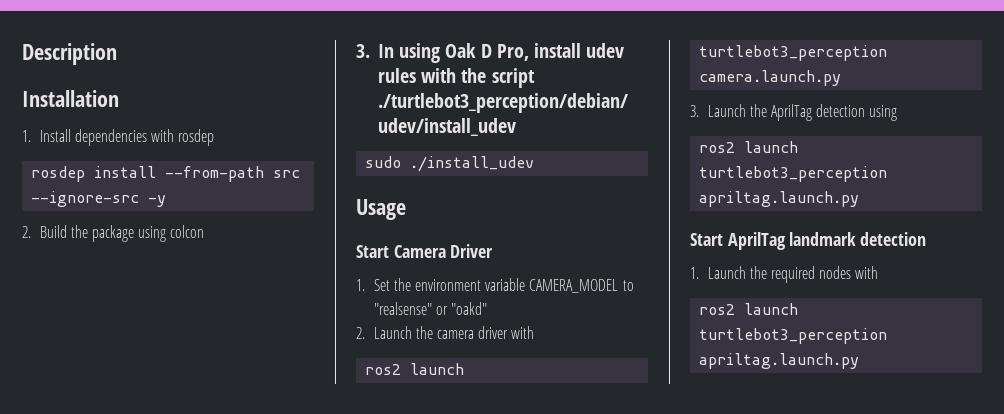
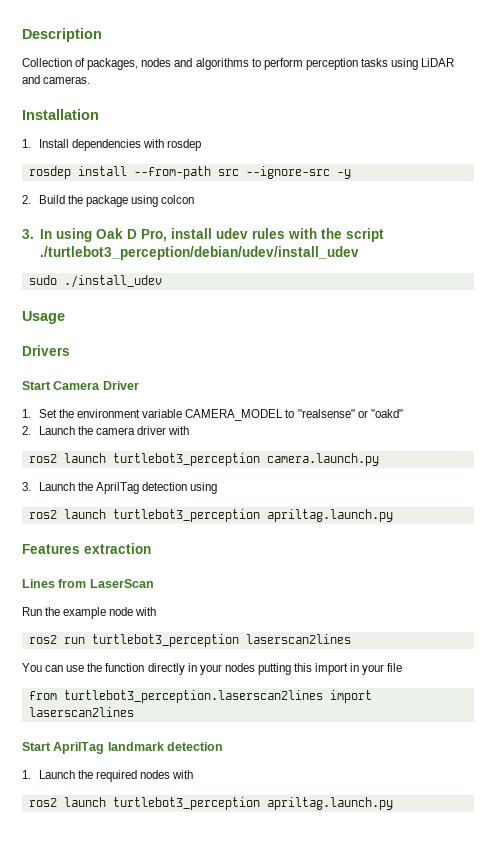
+ Collection of packages, nodes and algorithms to perform perception tasks using LiDAR and cameras.
+ Drivers
+ Features extraction
+ Lines from LaserScan
+ Run the example node with
+ ros2 run turtlebot3_perception laserscan2lines
+ You can use the function directly in your nodes putting this import in your file
+ from turtlebot3_perception.laserscan2lines import laserscan2lines

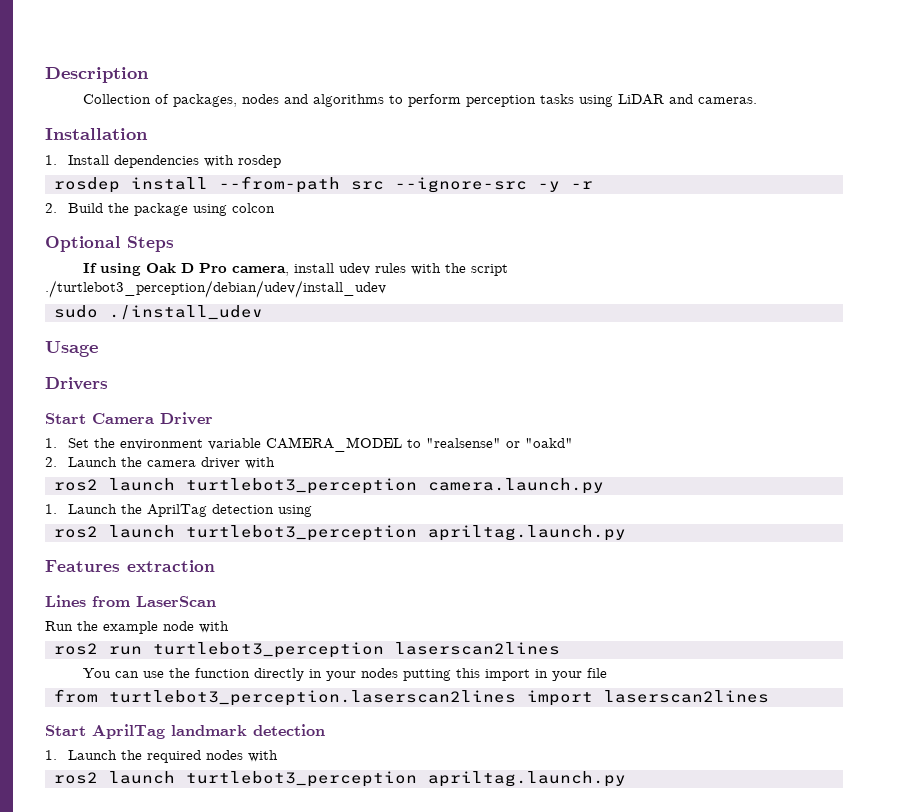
- rosdep install --from-path src --ignore-src -y
+ rosdep install --from-path src --ignore-src -y -r
- 3. In using Oak D Pro, install udev rules with the script ./turtlebot3_perception/debian/udev/install_udev
+ Optional Steps
+ If using Oak D Pro camera, install udev rules with the script ./turtlebot3_perception/debian/udev/install_udev
- 3. Launch the AprilTag detection using
+ 1. Launch the AprilTag detection using

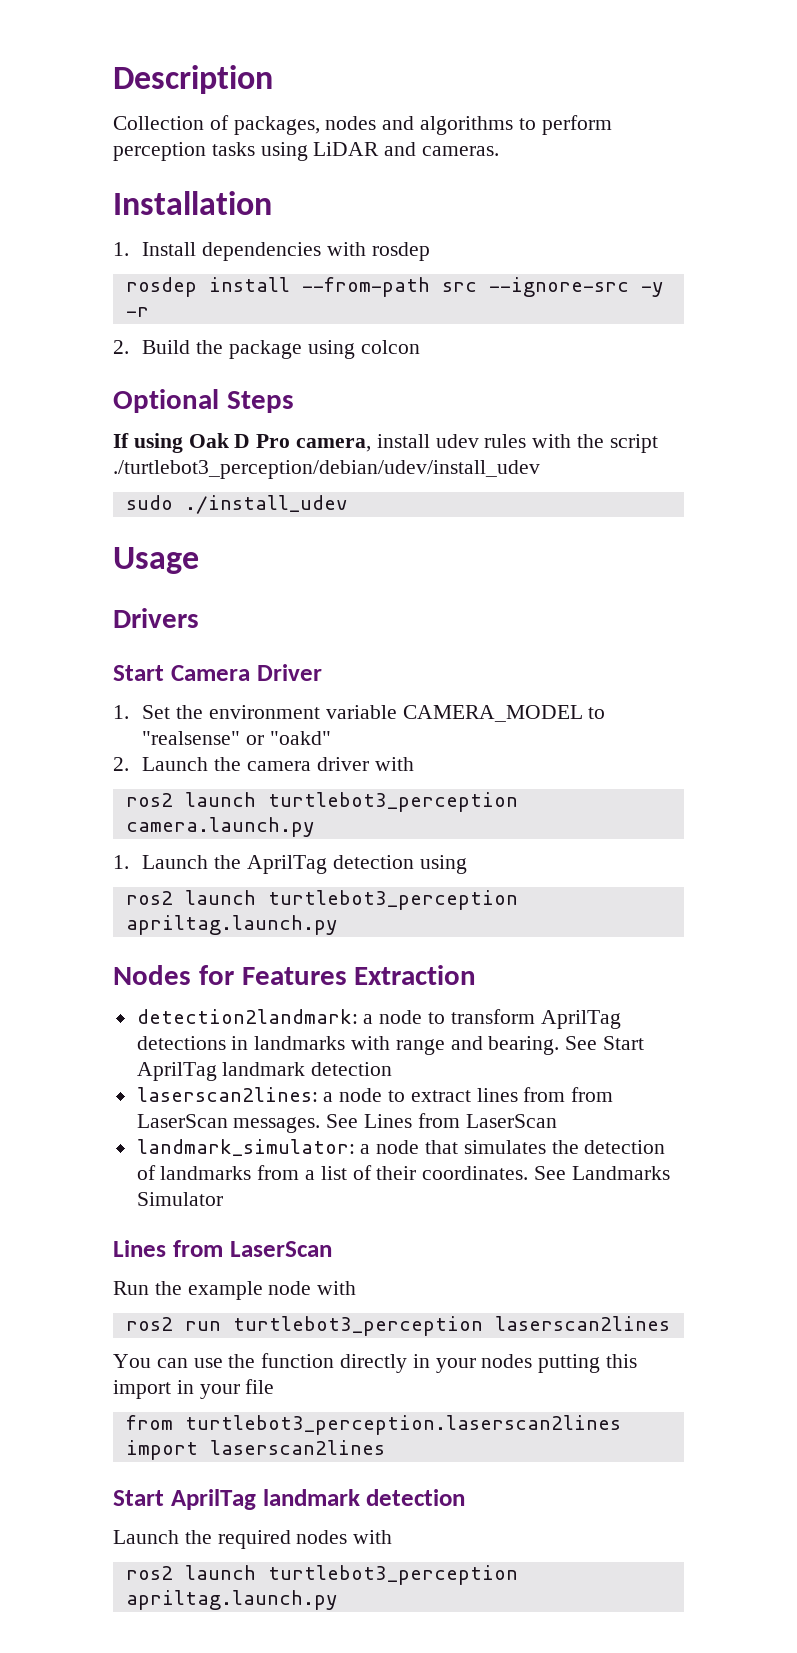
- Features extraction
+ Nodes for Features Extraction
+ detection2landmark: a node to transform AprilTag detections in landmarks with range and bearing. See Start AprilTag landmark detection
+ laserscan2lines: a node to extract lines from from LaserScan messages. See Lines from LaserScan
+ landmark_simulator: a node that simulates the detection of landmarks from a list of their coordinates. See Landmarks Simulator
- 1. Launch the required nodes with
+ Launch the required nodes with

